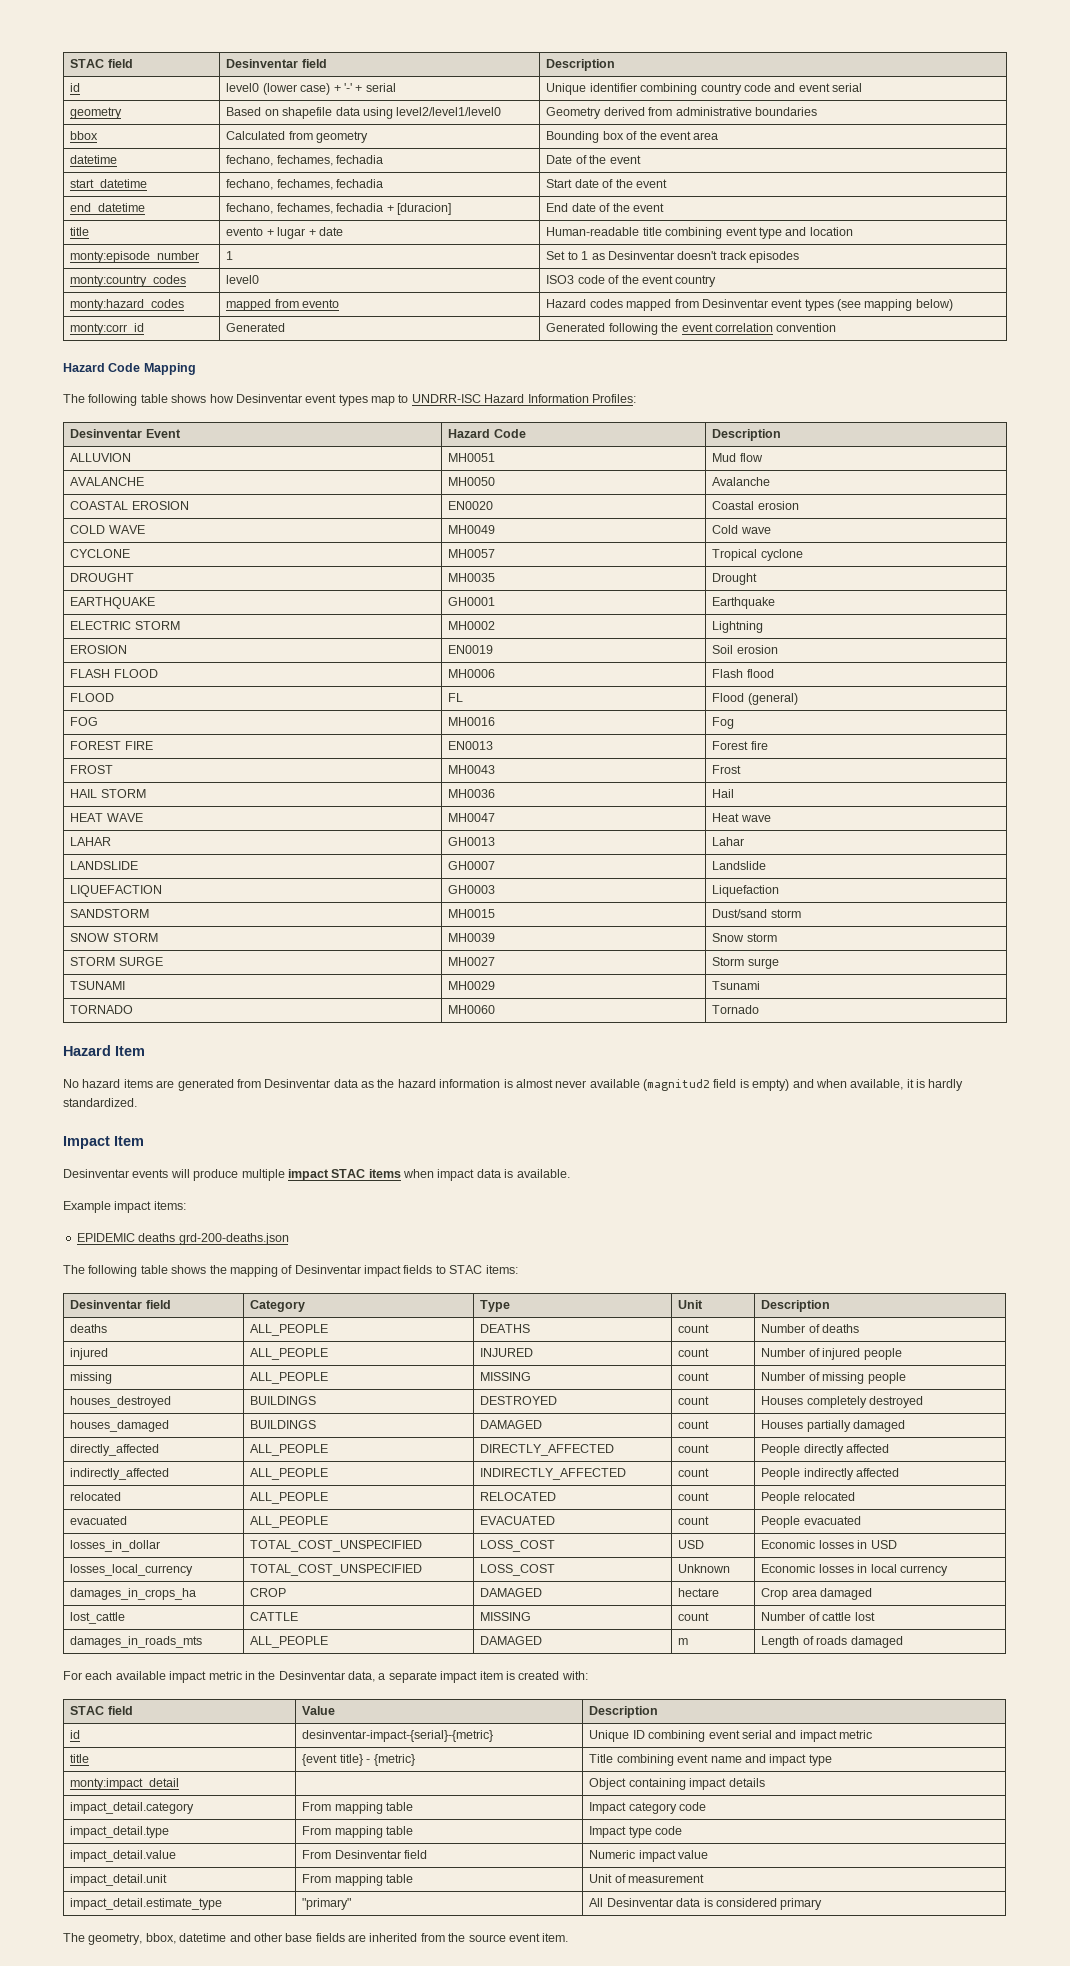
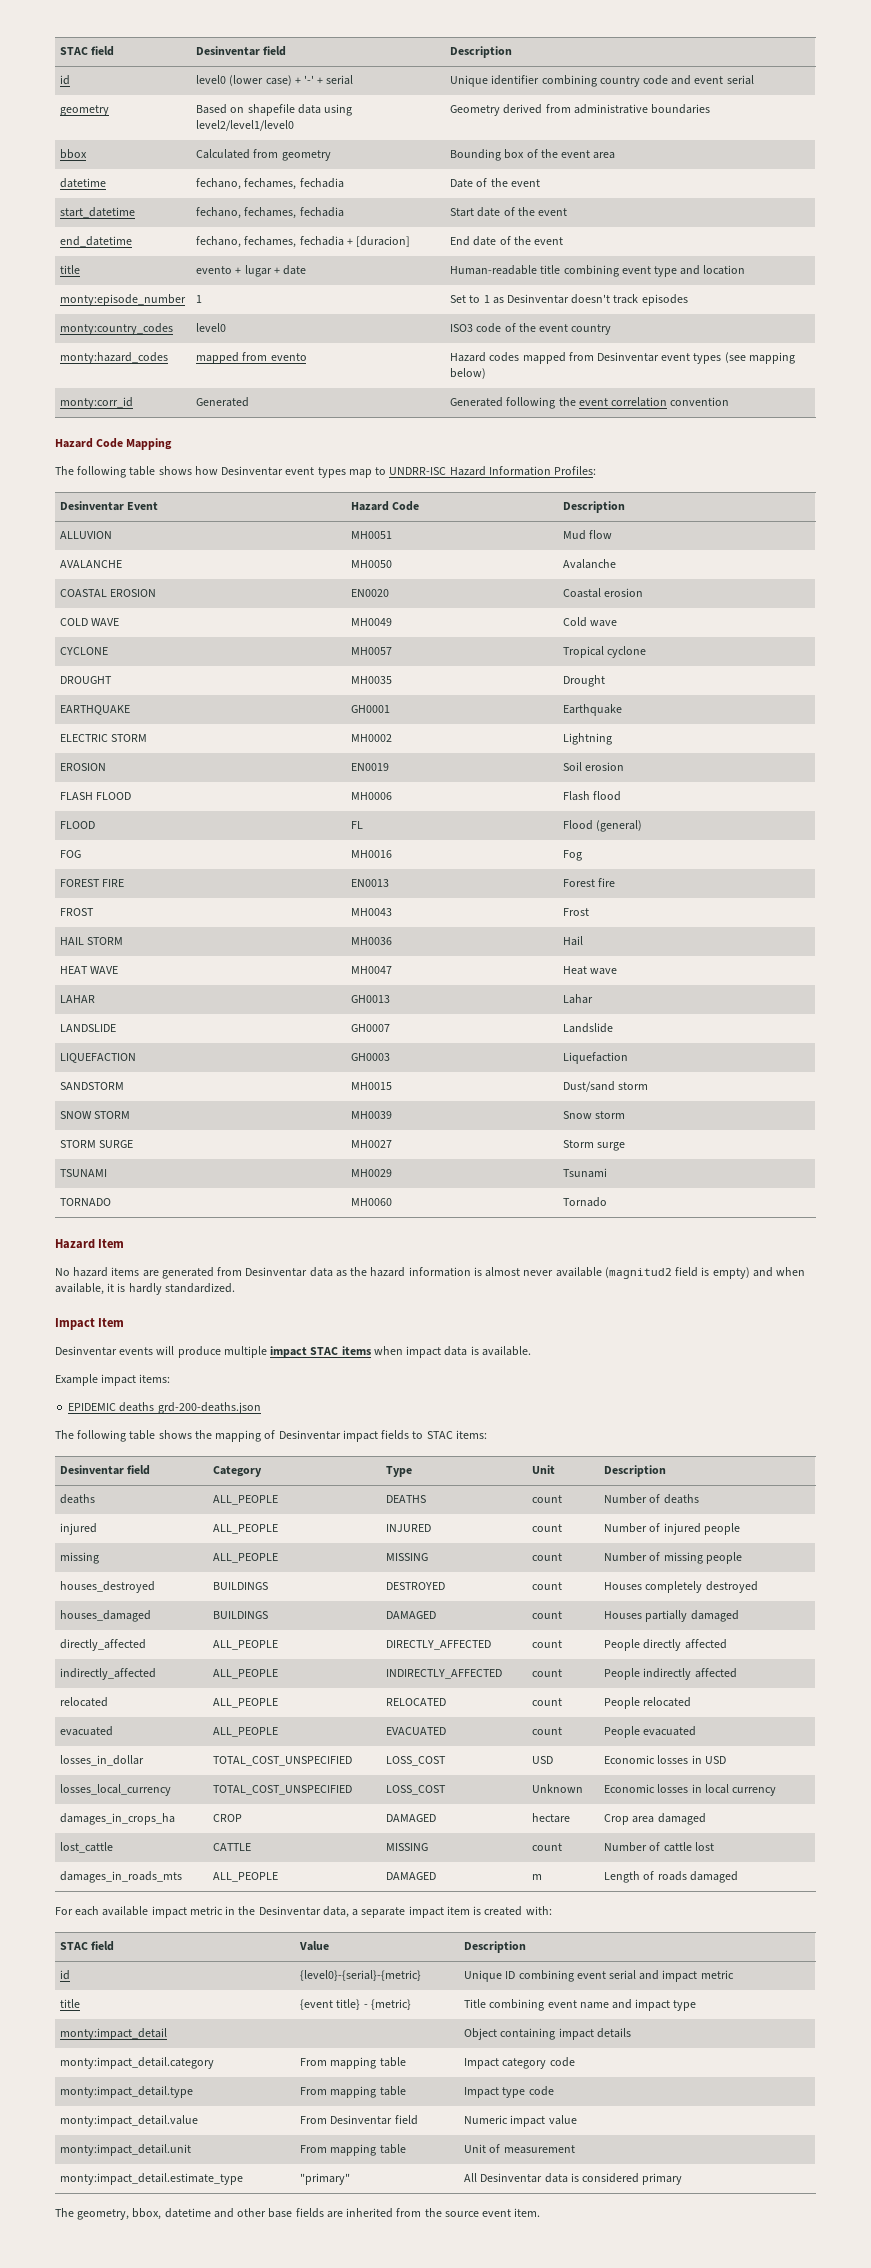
- id | desinventar-impact-{serial}-{metric} | Unique ID combining event serial and impact metric
+ id | {level0}-{serial}-{metric} | Unique ID combining event serial and impact metric
- impact_detail.category | From mapping table | Impact category code
+ monty:impact_detail.category | From mapping table | Impact category code
- impact_detail.type | From mapping table | Impact type code
+ monty:impact_detail.type | From mapping table | Impact type code
- impact_detail.value | From Desinventar field | Numeric impact value
+ monty:impact_detail.value | From Desinventar field | Numeric impact value
- impact_detail.unit | From mapping table | Unit of measurement
+ monty:impact_detail.unit | From mapping table | Unit of measurement
- impact_detail.estimate_type | "primary" | All Desinventar data is considered primary
+ monty:impact_detail.estimate_type | "primary" | All Desinventar data is considered primary

